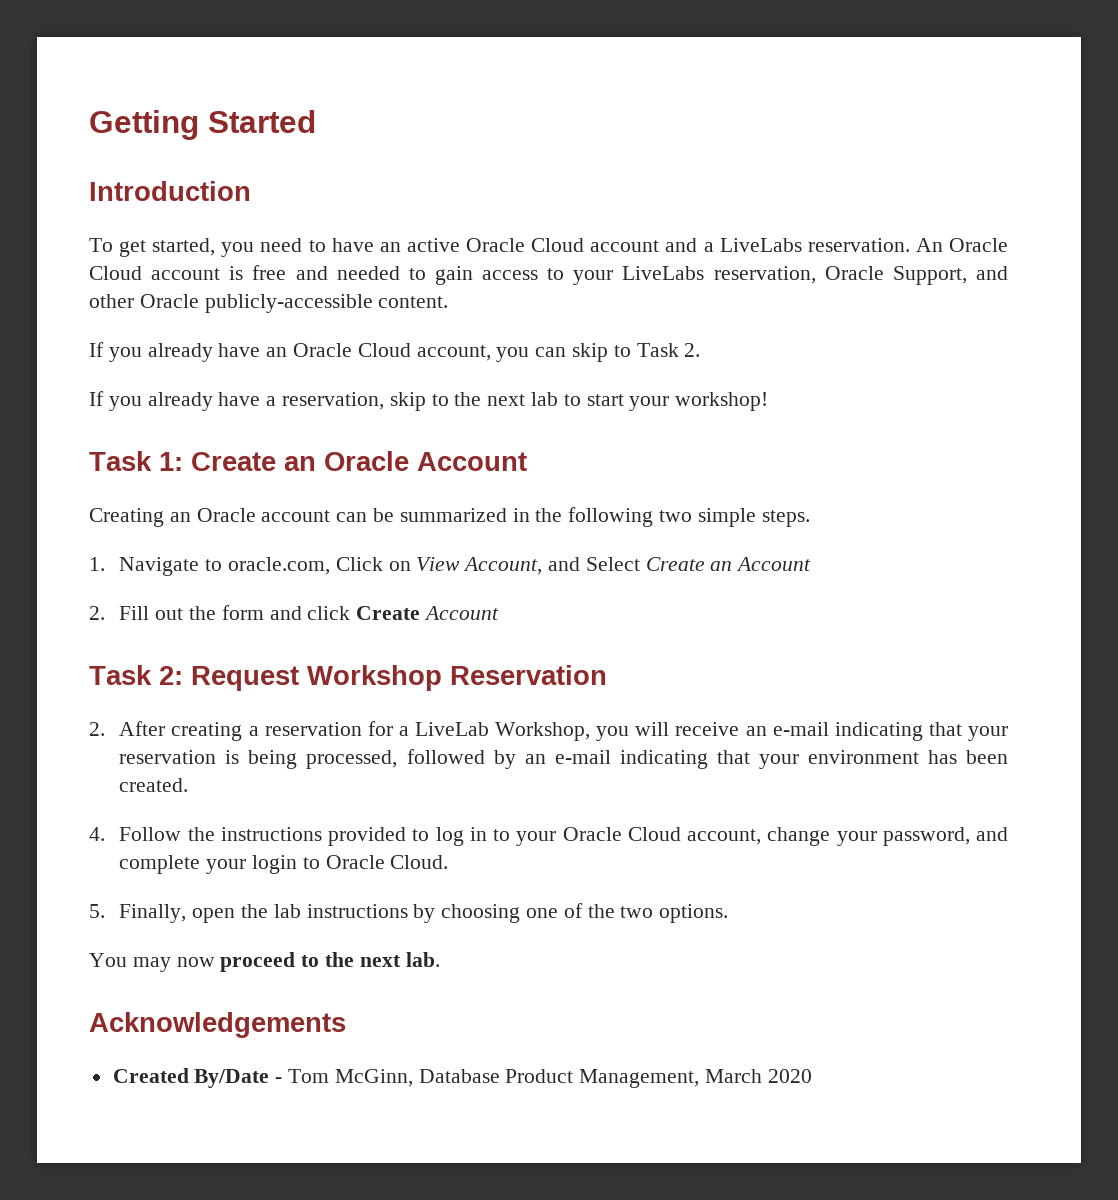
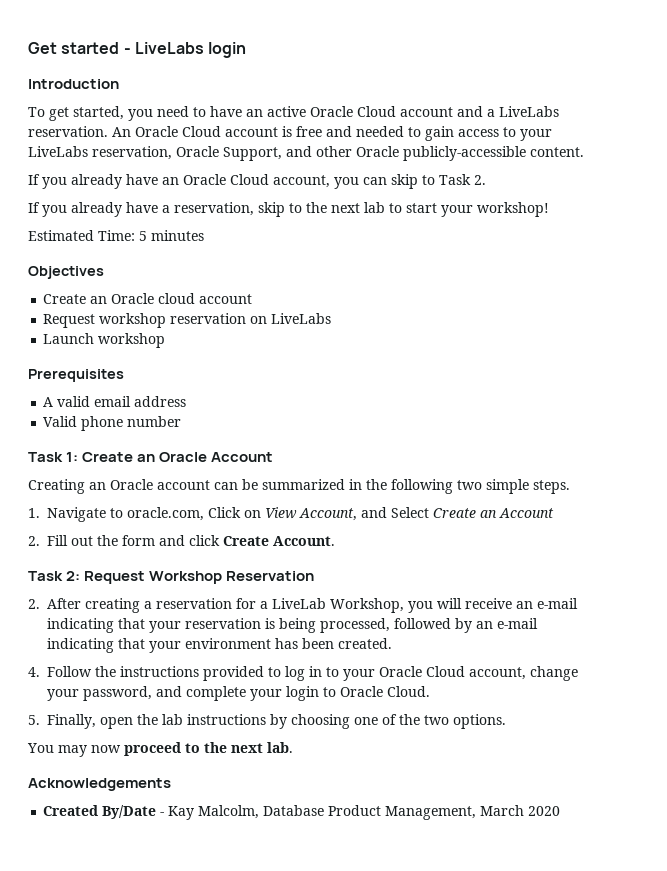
- Getting Started
+ Get started - LiveLabs login
+ Estimated Time: 5 minutes
+ Objectives
+ Create an Oracle cloud account
+ Request workshop reservation on LiveLabs
+ Launch workshop
+ Prerequisites
+ A valid email address
+ Valid phone number
- 2. Fill out the form and click Create Account
+ 2. Fill out the form and click Create Account.
- Created By/Date - Tom McGinn, Database Product Management, March 2020
+ Created By/Date - Kay Malcolm, Database Product Management, March 2020

